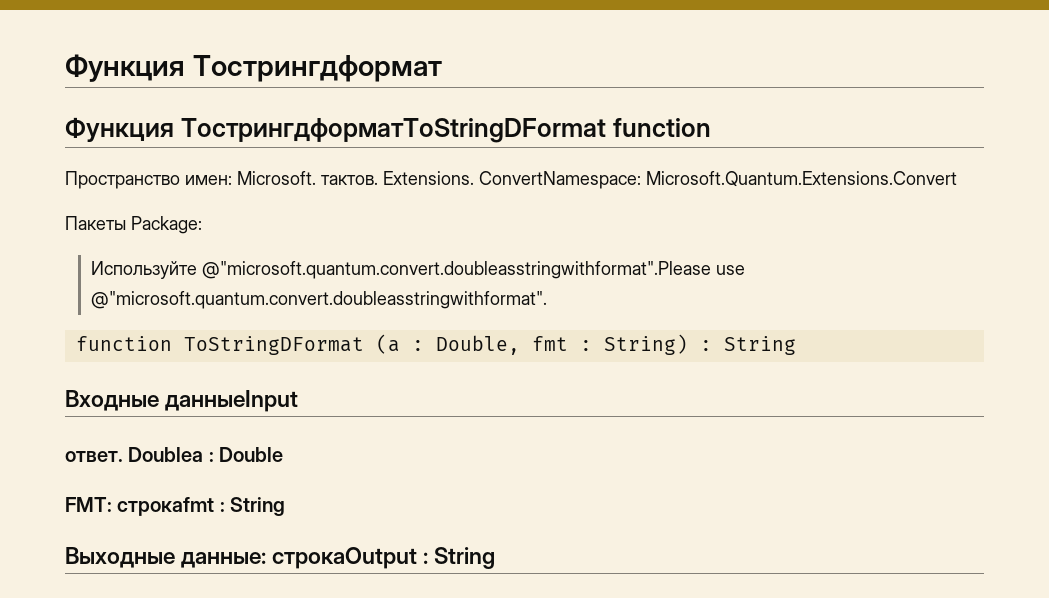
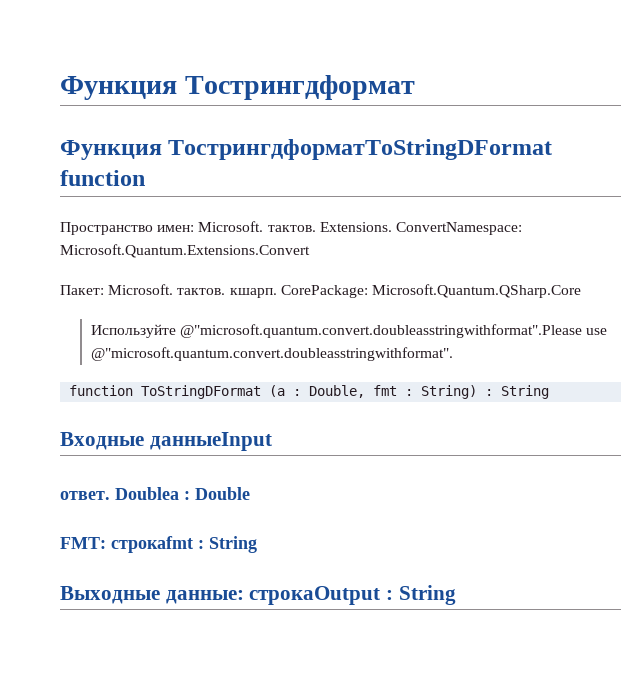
- Пакеты Package:
+ Пакет: Microsoft. тактов. кшарп. CorePackage: Microsoft.Quantum.QSharp.Core

